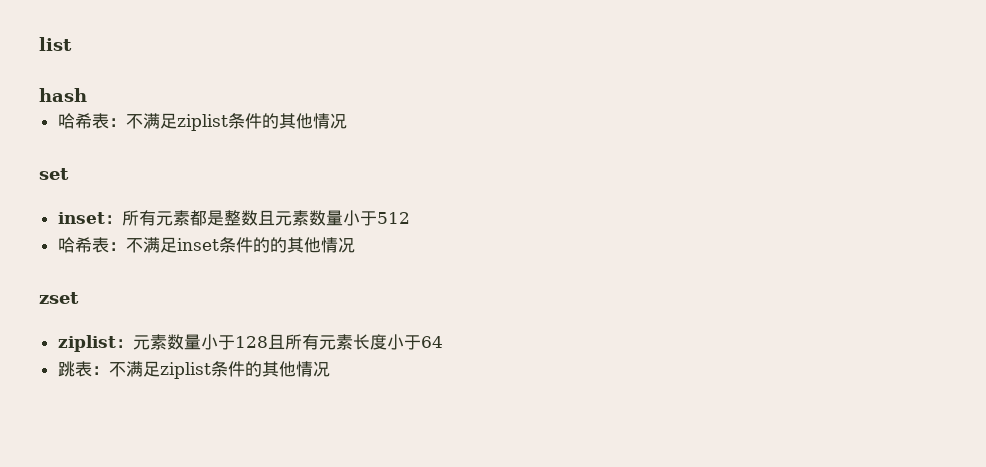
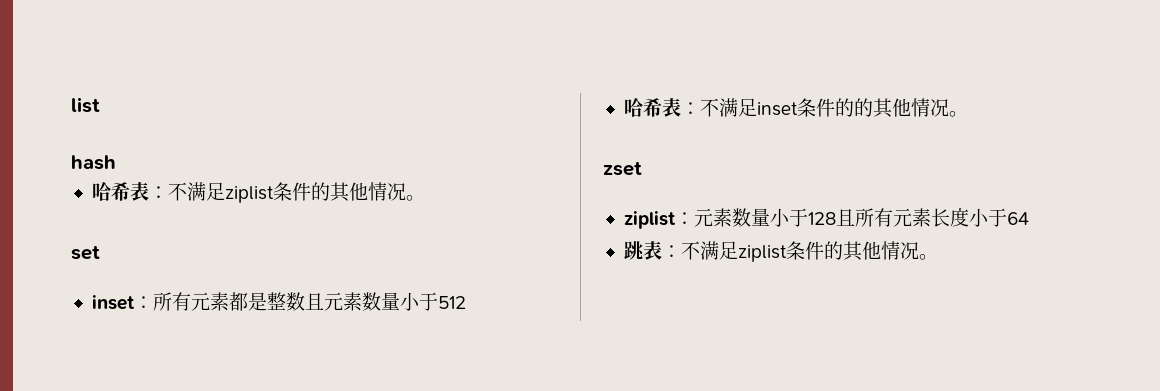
- 哈希表：不满足ziplist条件的其他情况
+ 哈希表：不满足ziplist条件的其他情况。
- 哈希表：不满足inset条件的的其他情况
+ 哈希表：不满足inset条件的的其他情况。
- 跳表：不满足ziplist条件的其他情况
+ 跳表：不满足ziplist条件的其他情况。

